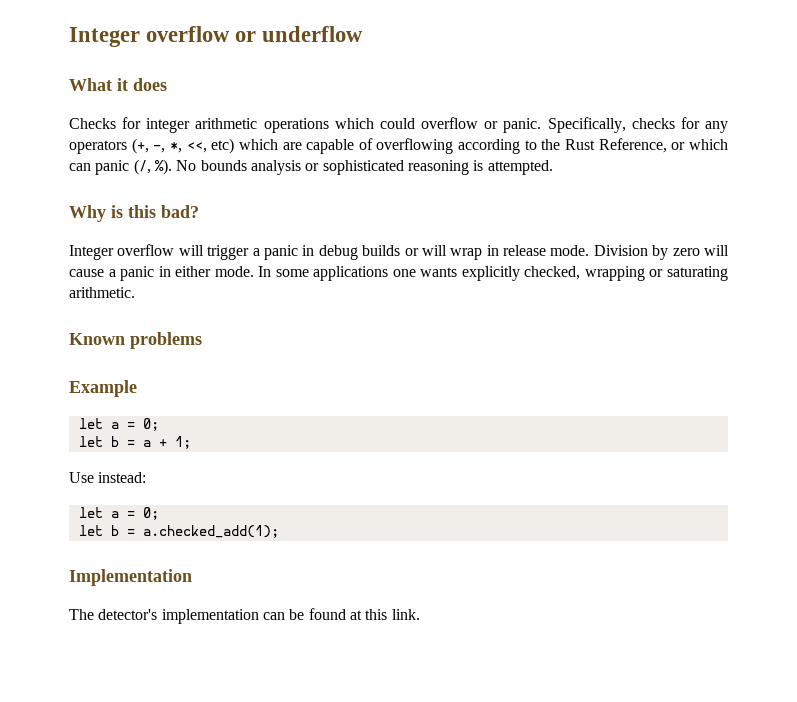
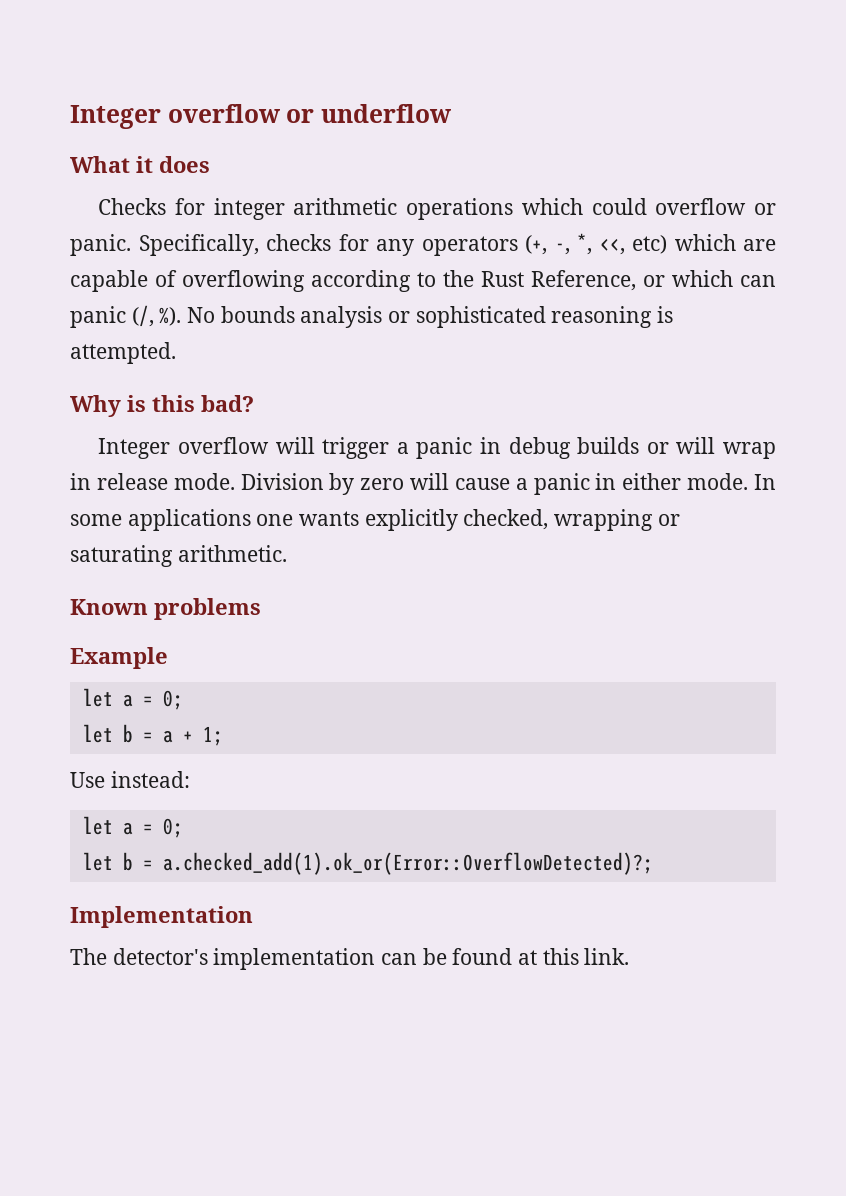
- let b = a.checked_add(1);
+ let b = a.checked_add(1).ok_or(Error::OverflowDetected)?;

